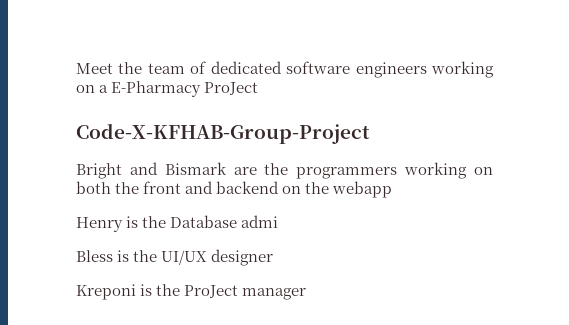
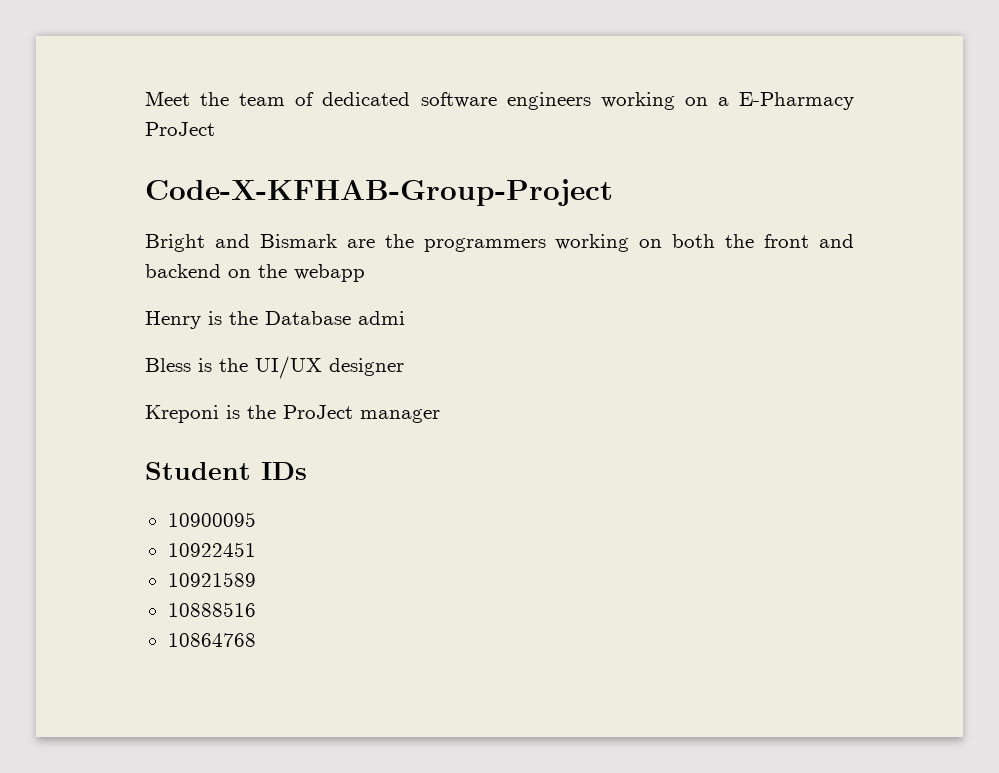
+ Student IDs
+ 10900095
+ 10922451
+ 10921589
+ 10888516
+ 10864768

